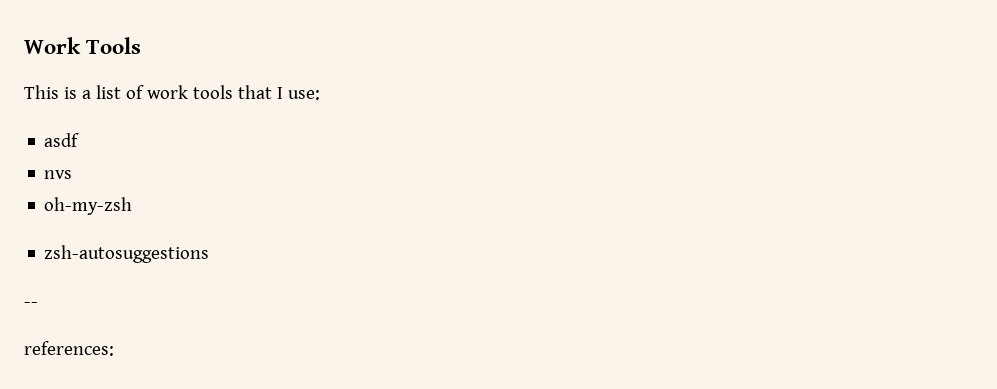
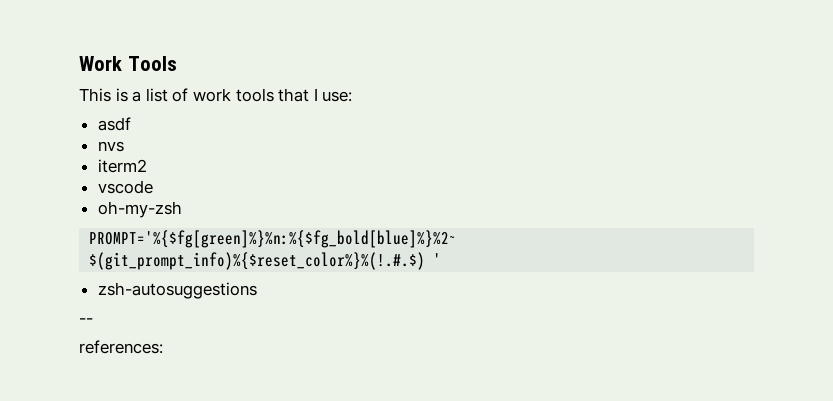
+ iterm2
+ vscode
+ PROMPT='%{$fg[green]%}%n:%{$fg_bold[blue]%}%2~ $(git_prompt_info)%{$reset_color%}%(!.#.$) '

